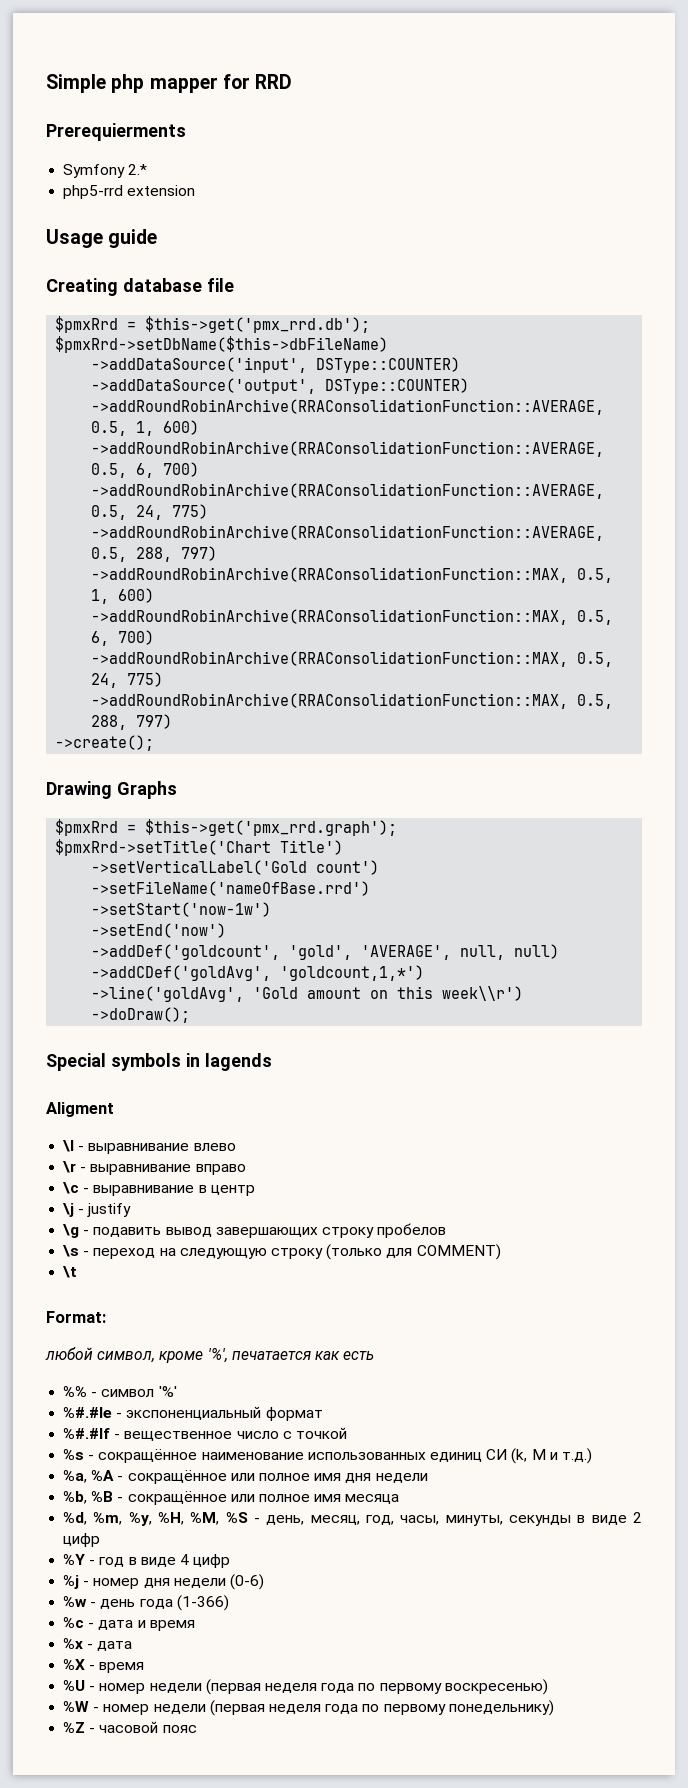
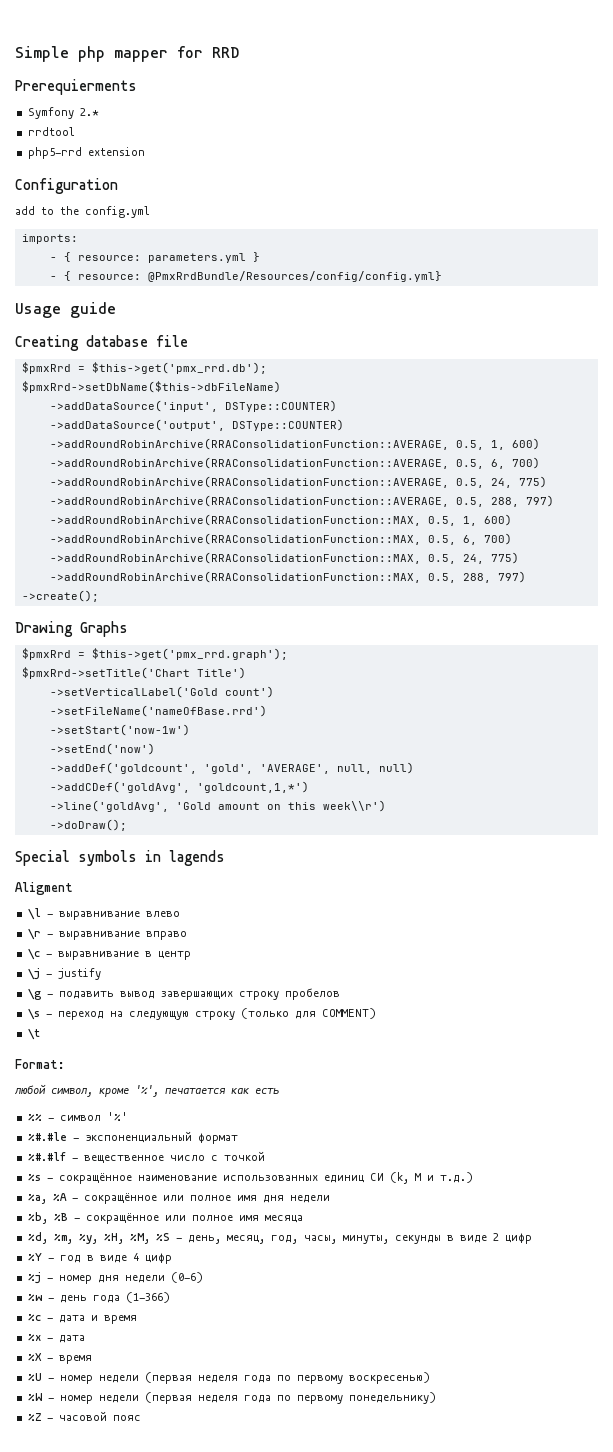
+ rrdtool
+ Configuration
+ add to the config.yml
+ imports:
+ - { resource: parameters.yml }
+ - { resource: @PmxRrdBundle/Resources/config/config.yml}

